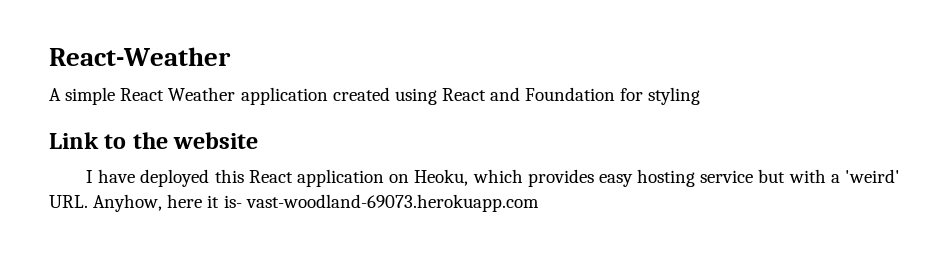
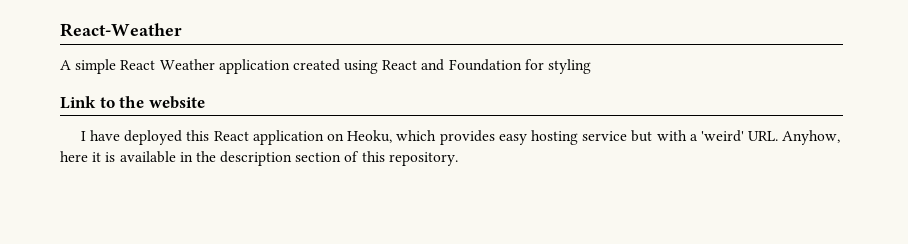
- I have deployed this React application on Heoku, which provides easy hosting service but with a 'weird' URL. Anyhow, here it is- vast-woodland-69073.herokuapp.com
+ I have deployed this React application on Heoku, which provides easy hosting service but with a 'weird' URL. Anyhow, here it is available in the description section of this repository.

